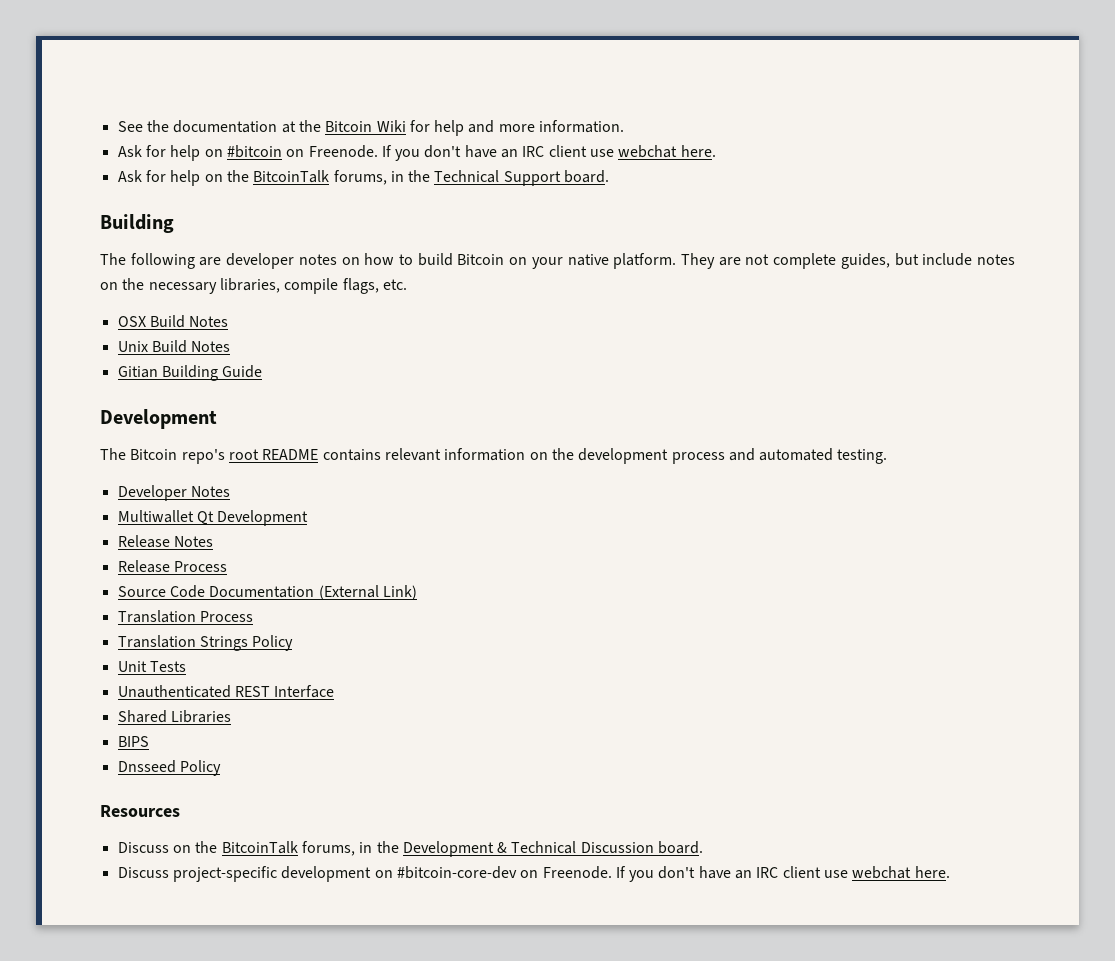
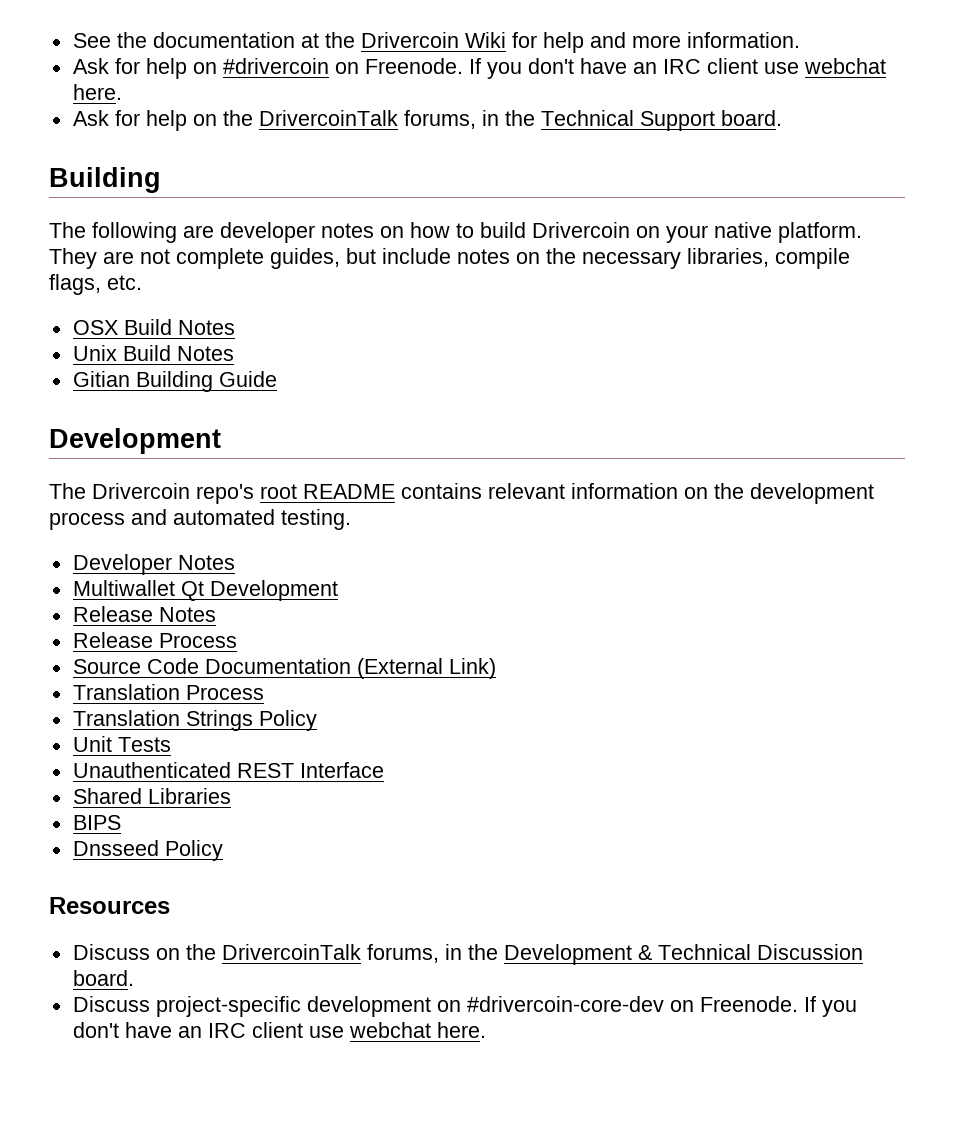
- See the documentation at the Bitcoin Wiki for help and more information.
+ See the documentation at the Drivercoin Wiki for help and more information.
- Ask for help on #bitcoin on Freenode.
+ Ask for help on #drivercoin on Freenode.
- Ask for help on the BitcoinTalk forums, in the Technical Support board.
+ Ask for help on the DrivercoinTalk forums, in the Technical Support board.
- The following are developer notes on how to build Bitcoin on your native platform.
+ The following are developer notes on how to build Drivercoin on your native platform.
- The Bitcoin repo's root README contains relevant information on the development process and automated testing.
+ The Drivercoin repo's root README contains relevant information on the development process and automated testing.
- Discuss on the BitcoinTalk forums, in the Development & Technical Discussion board.
+ Discuss on the DrivercoinTalk forums, in the Development & Technical Discussion board.
- Discuss project-specific development on #bitcoin-core-dev on Freenode.
+ Discuss project-specific development on #drivercoin-core-dev on Freenode.

